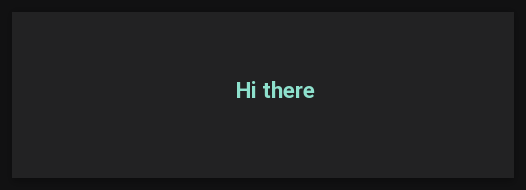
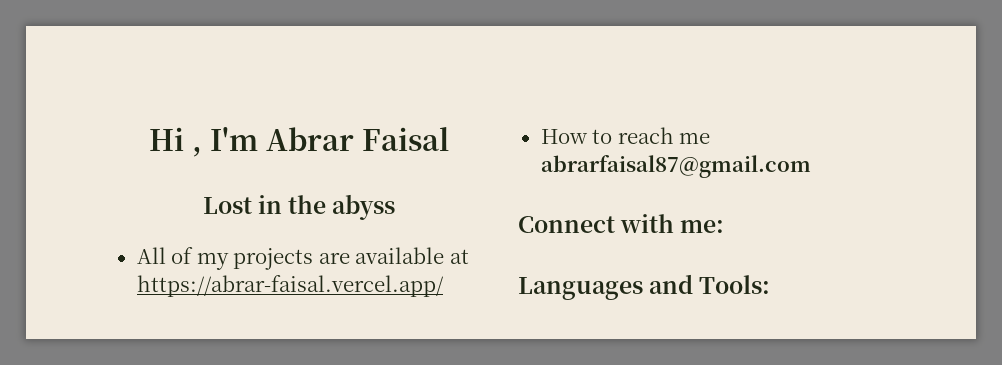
- Hi there
+ Hi , I'm Abrar Faisal
+ Lost in the abyss
+ All of my projects are available at https://abrar-faisal.vercel.app/
+ How to reach me abrarfaisal87@gmail.com
+ Connect with me:
+ Languages and Tools:

